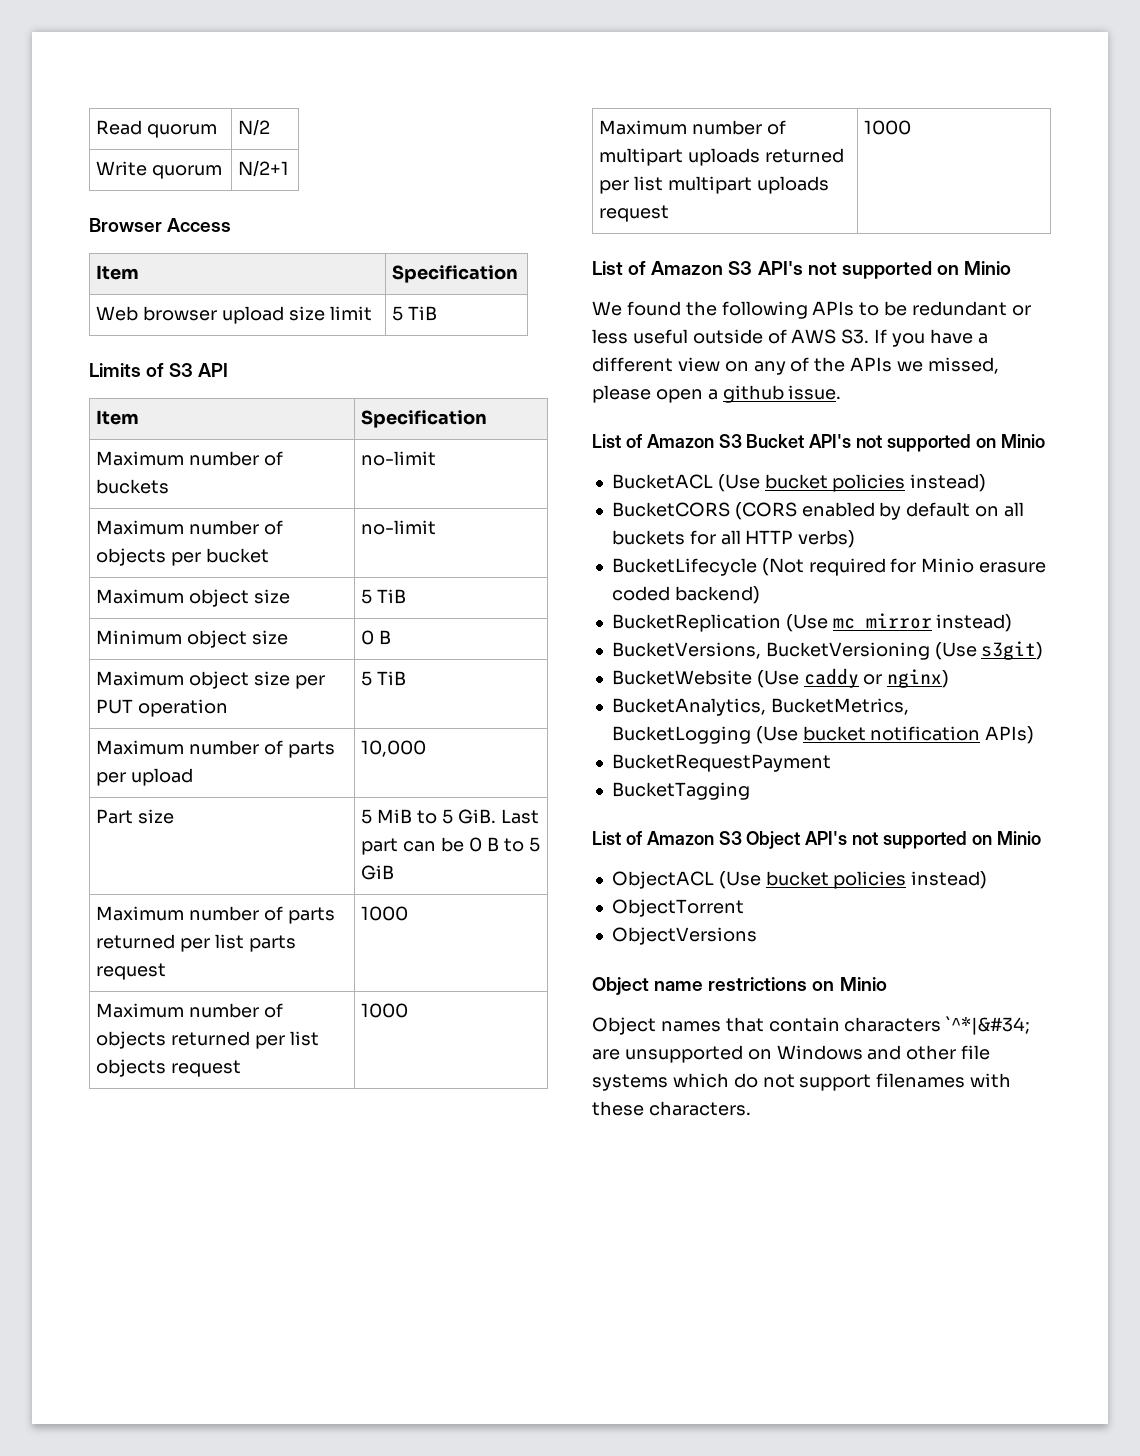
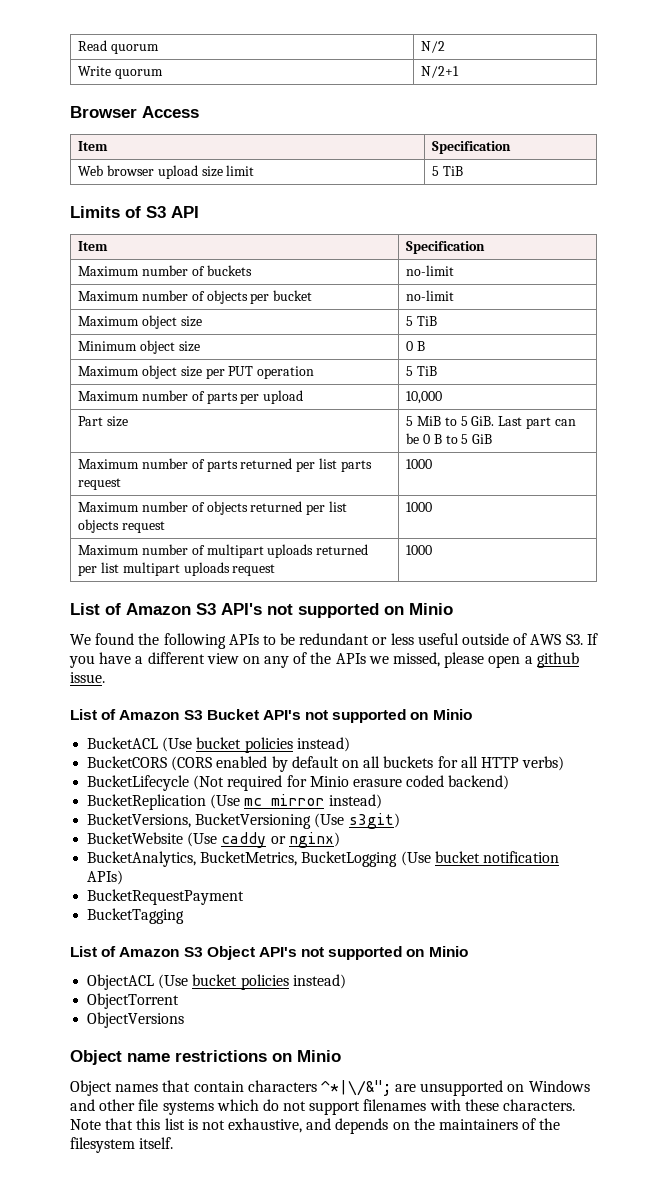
- Object names that contain characters `^*|&#34; are unsupported on Windows and other file systems which do not support filenames with these characters.
+ Object names that contain characters ^*|\/&"; are unsupported on Windows and other file systems which do not support filenames with these characters.
+ Note that this list is not exhaustive, and depends on the maintainers of the filesystem itself.

